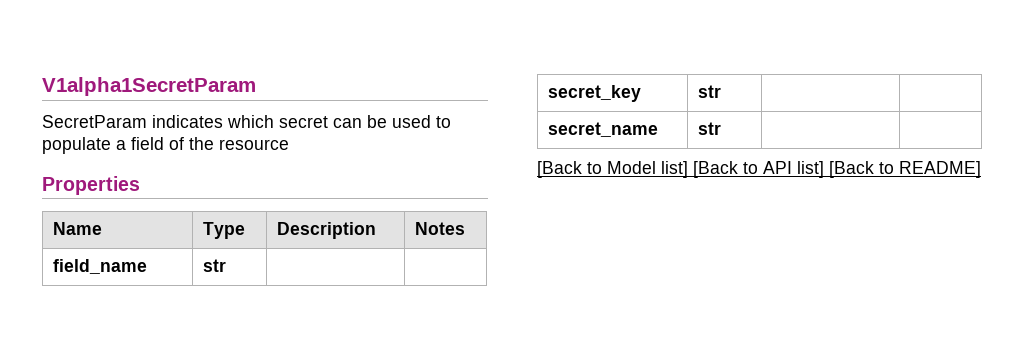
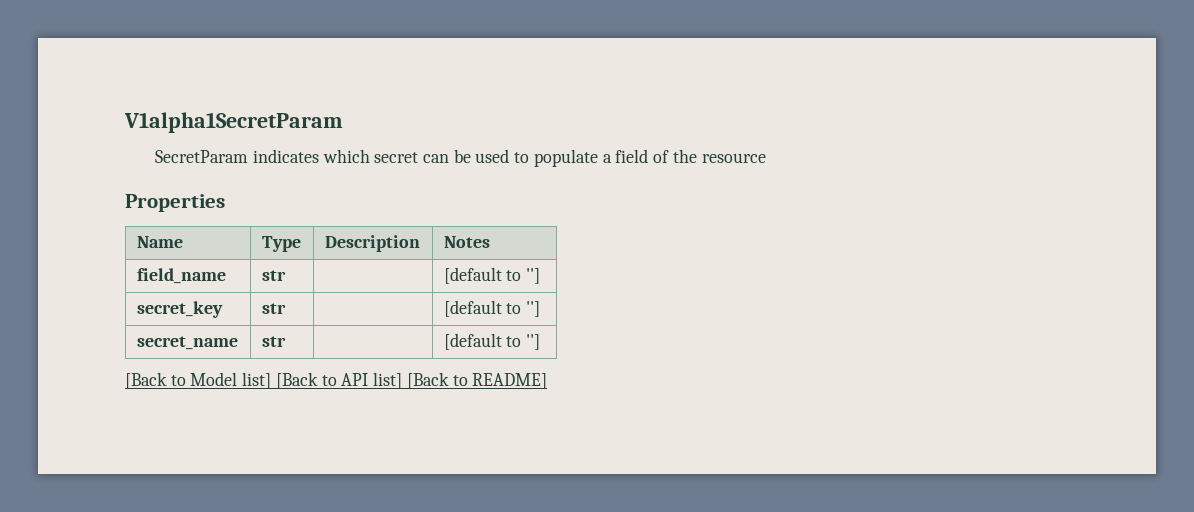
- field_name | str | |
+ field_name | str | | [default to '']
- secret_key | str | |
+ secret_key | str | | [default to '']
- secret_name | str | |
+ secret_name | str | | [default to '']

